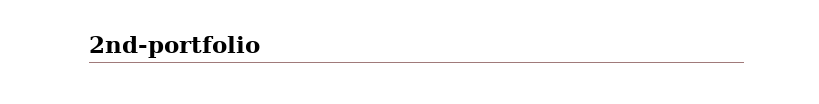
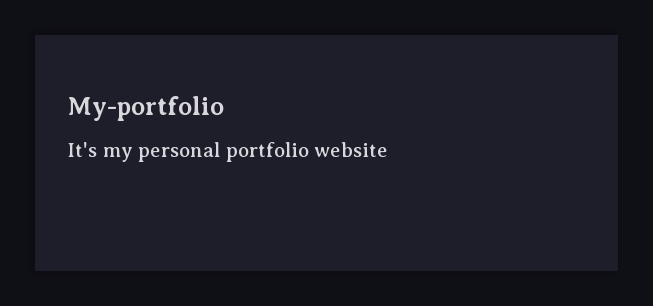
- 2nd-portfolio
+ My-portfolio
+ It's my personal portfolio website

